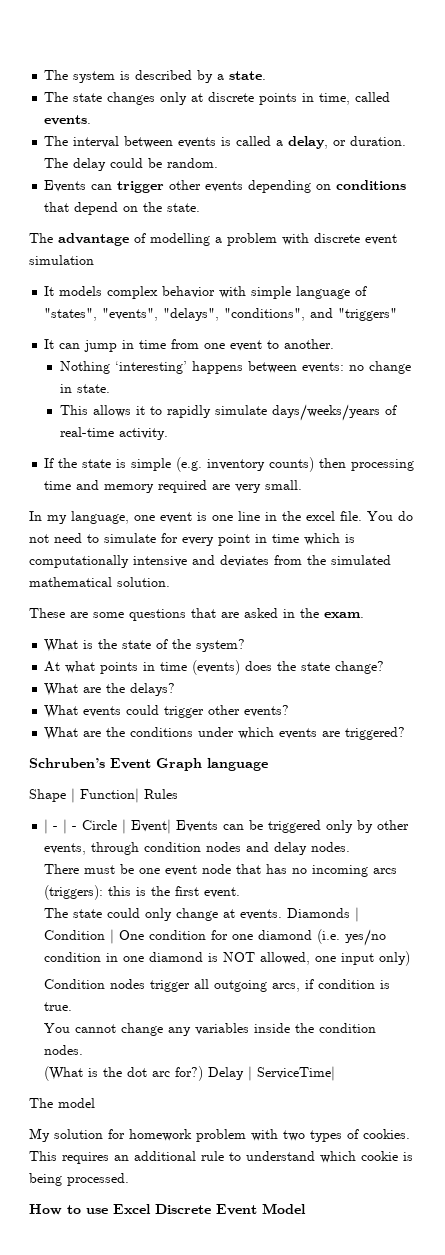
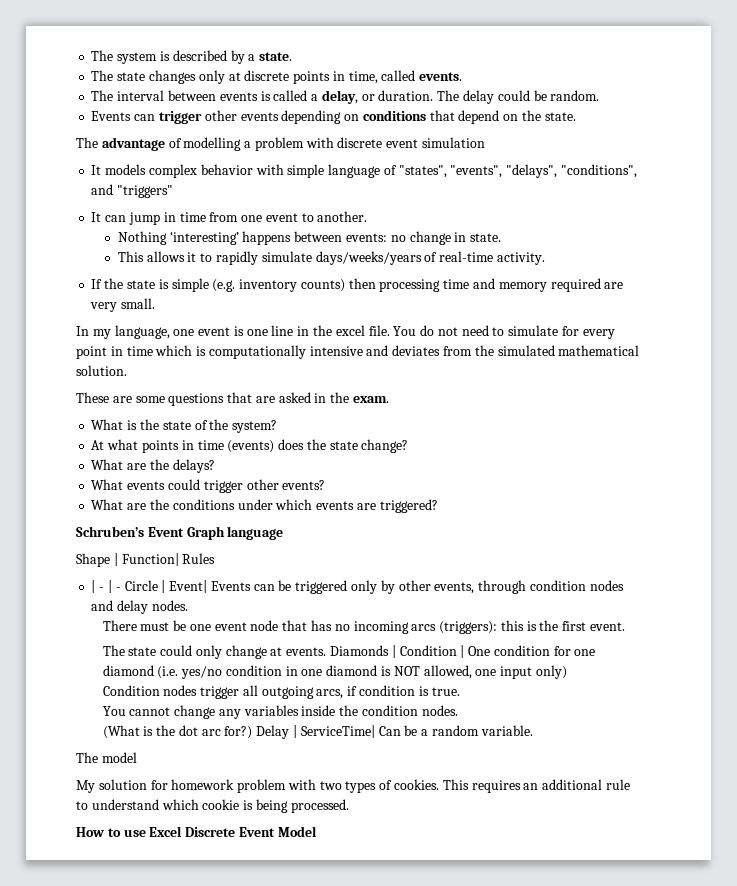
- Delay | ServiceTime|
+ Delay | ServiceTime| Can be a random variable.

